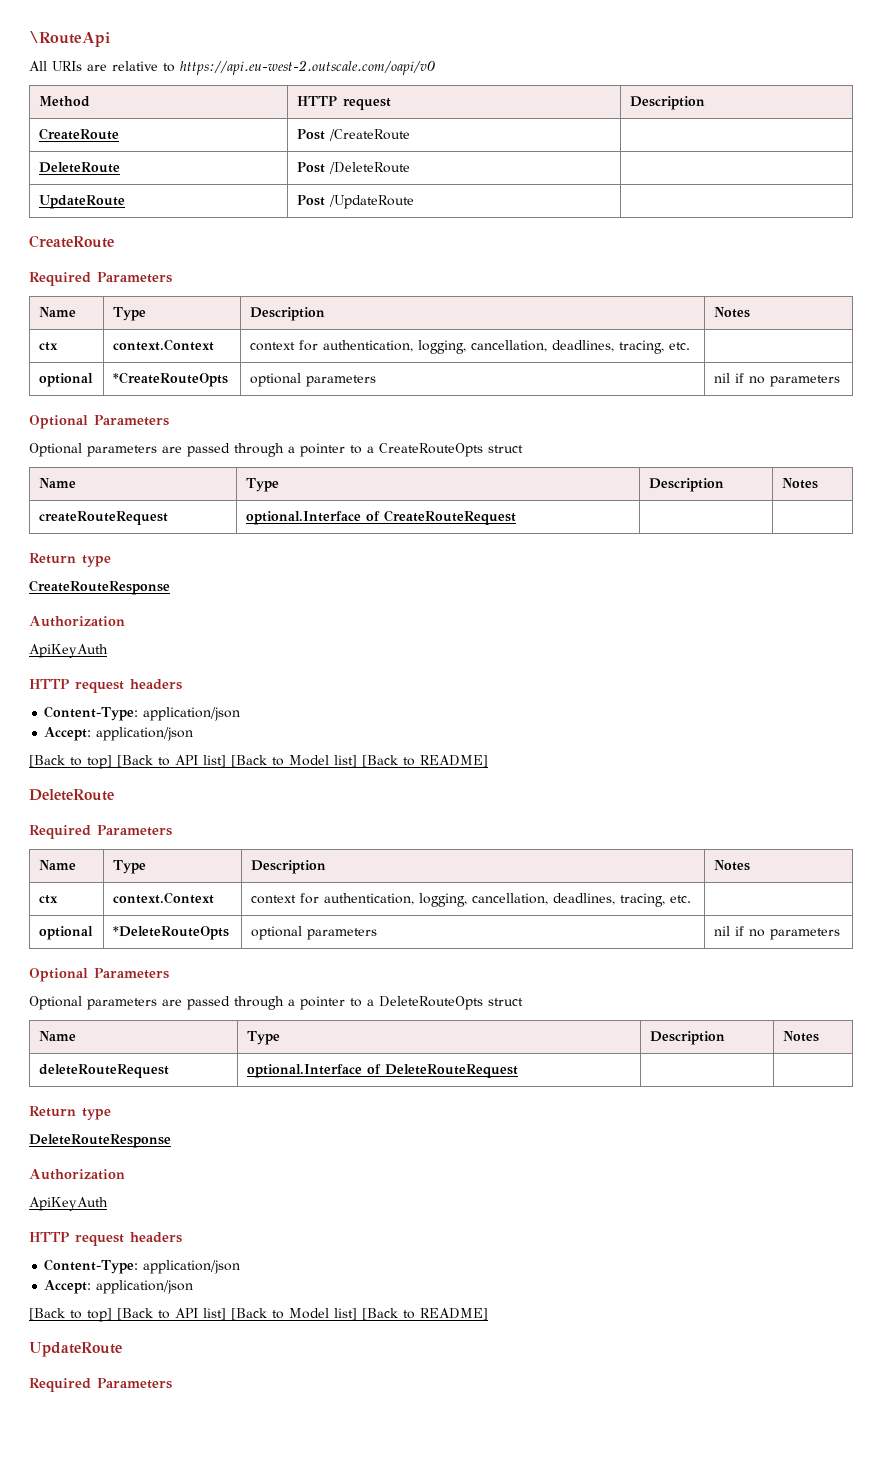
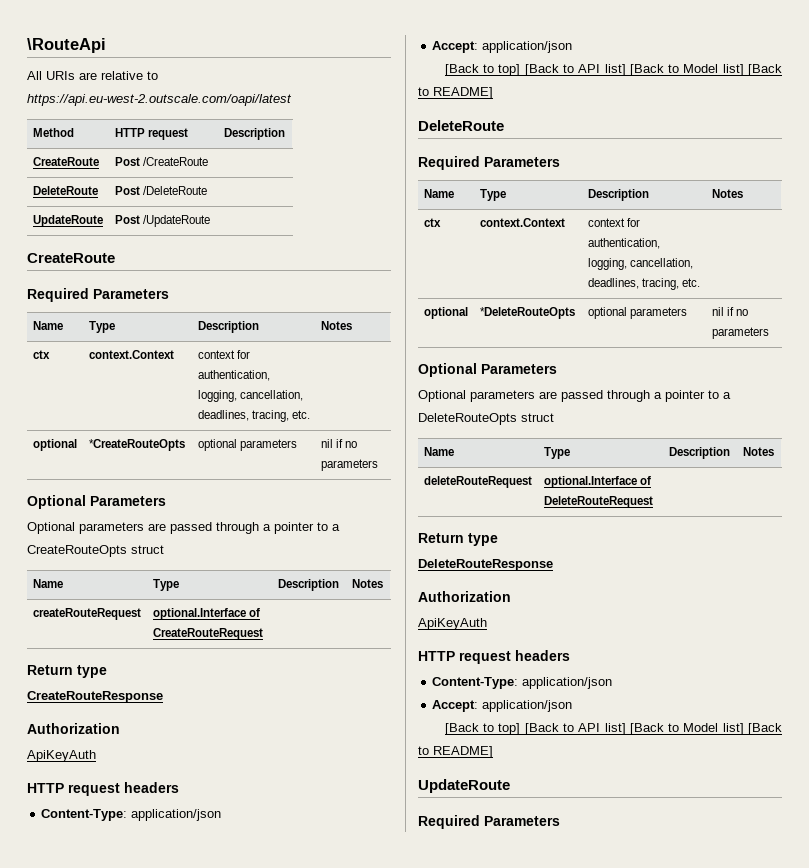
- All URIs are relative to https://api.eu-west-2.outscale.com/oapi/v0
+ All URIs are relative to https://api.eu-west-2.outscale.com/oapi/latest

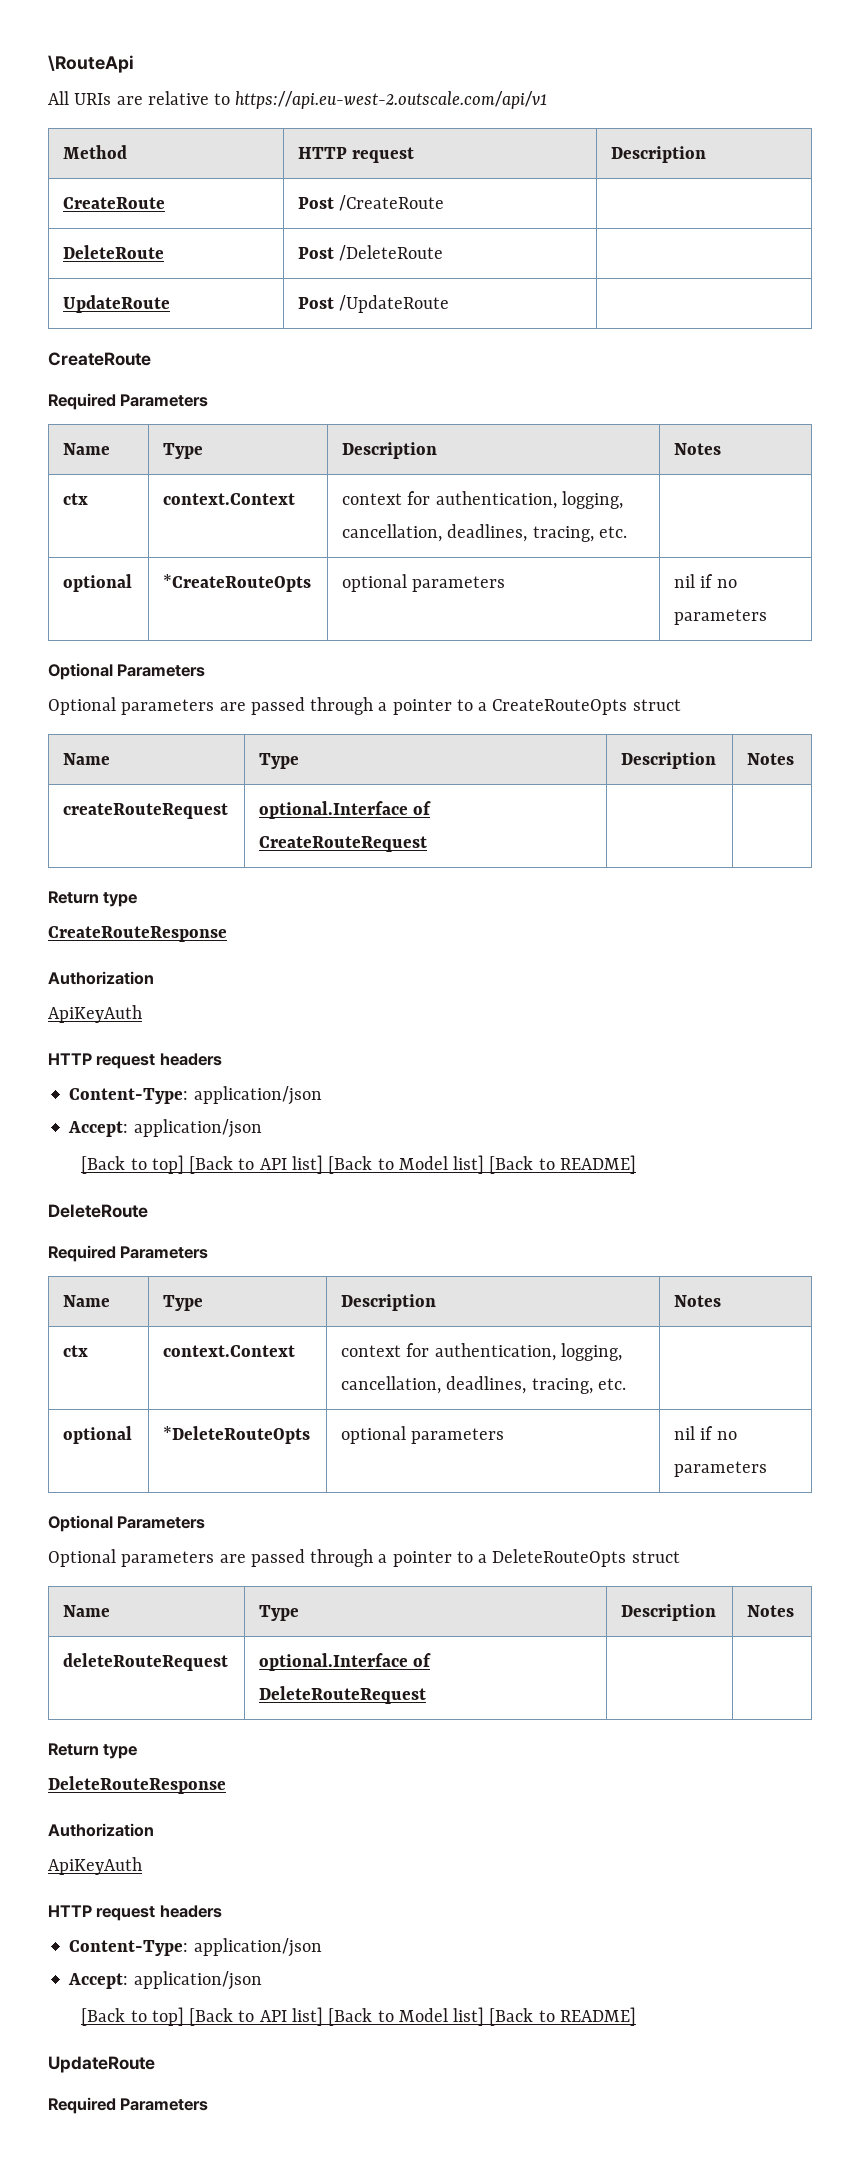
- All URIs are relative to https://api.eu-west-2.outscale.com/oapi/latest
+ All URIs are relative to https://api.eu-west-2.outscale.com/api/v1

